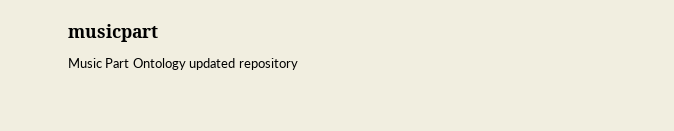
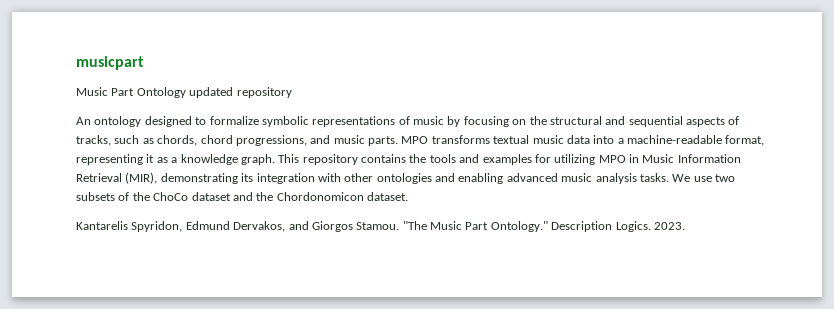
+ An ontology designed to formalize symbolic representations of music by focusing on the structural and sequential aspects of tracks, such as chords, chord progressions, and music parts. MPO transforms textual music data into a machine-readable format, representing it as a knowledge graph. This repository contains the tools and examples for utilizing MPO in Music Information Retrieval (MIR), demonstrating its integration with other ontologies and enabling advanced music analysis tasks. We use two subsets of the ChoCo dataset and the Chordonomicon dataset.
+ Kantarelis Spyridon, Edmund Dervakos, and Giorgos Stamou. "The Music Part Ontology." Description Logics. 2023.

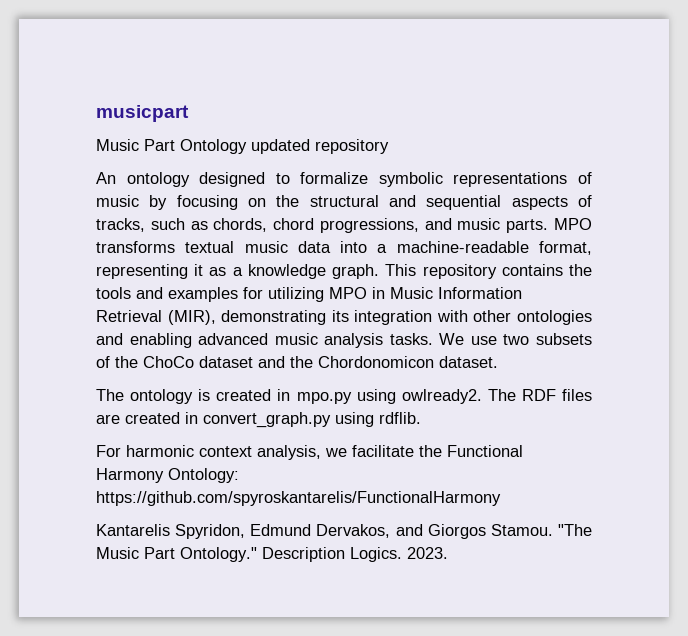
+ The ontology is created in mpo.py using owlready2. The RDF files are created in convert_graph.py using rdflib.
+ For harmonic context analysis, we facilitate the Functional Harmony Ontology: https://github.com/spyroskantarelis/FunctionalHarmony

